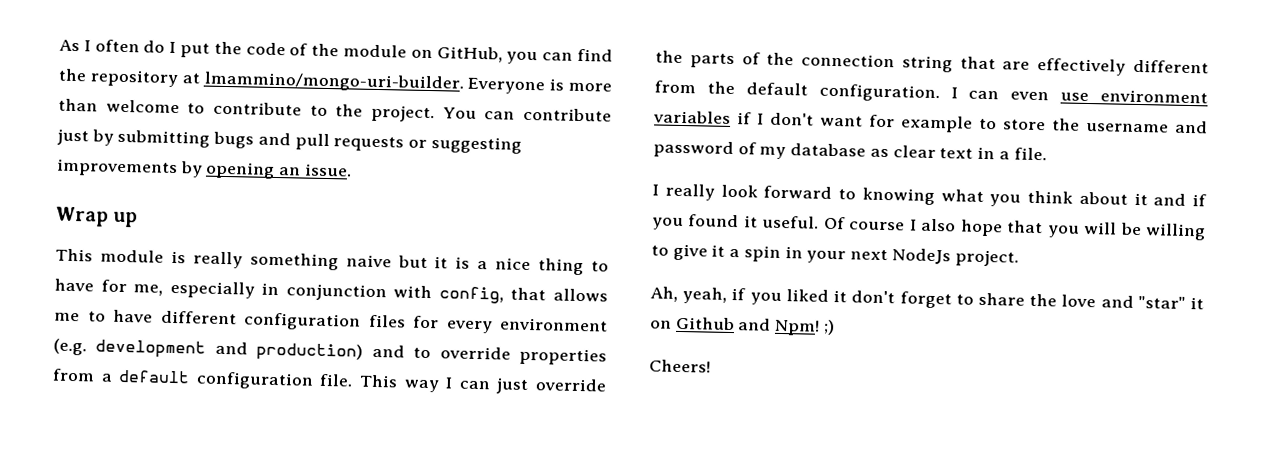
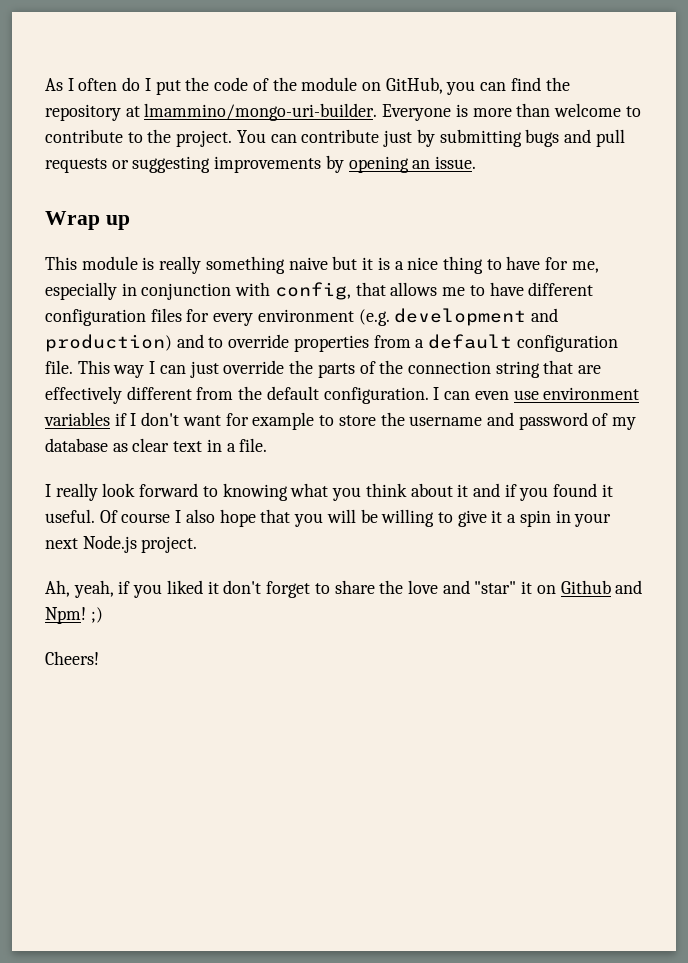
- Of course I also hope that you will be willing to give it a spin in your next NodeJs project.
+ Of course I also hope that you will be willing to give it a spin in your next Node.js project.

